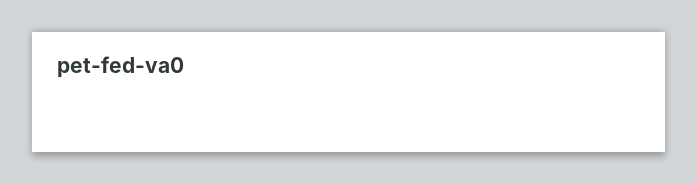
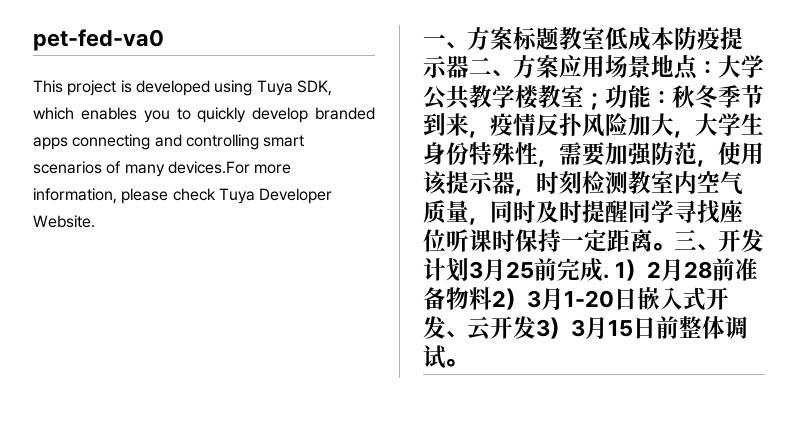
+ This project is developed using Tuya SDK, which enables you to quickly develop branded apps connecting and controlling smart scenarios of many devices.For more information, please check Tuya Developer Website.
+ 一、方案标题教室低成本防疫提示器二、方案应用场景地点：大学公共教学楼教室；功能：秋冬季节到来，疫情反扑风险加大，大学生身份特殊性，需要加强防范，使用该提示器，时刻检测教室内空气质量，同时及时提醒同学寻找座位听课时保持一定距离。三、开发计划3月25前完成. 1）2月28前准备物料2）3月1-20日嵌入式开发、云开发3）3月15日前整体调试。

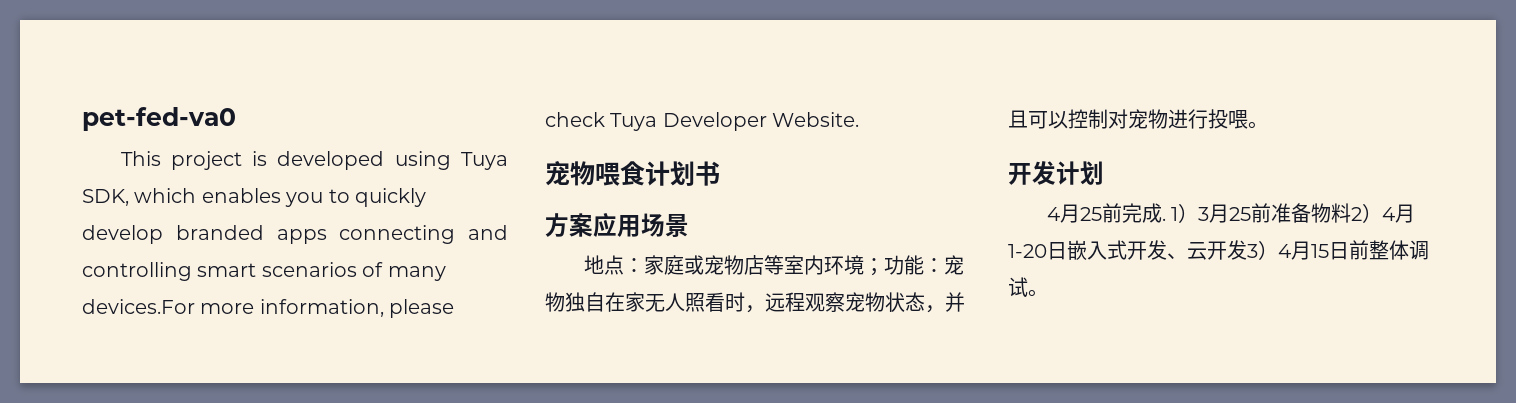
- 一、方案标题教室低成本防疫提示器二、方案应用场景地点：大学公共教学楼教室；功能：秋冬季节到来，疫情反扑风险加大，大学生身份特殊性，需要加强防范，使用该提示器，时刻检测教室内空气质量，同时及时提醒同学寻找座位听课时保持一定距离。三、开发计划3月25前完成.
+ 宠物喂食计划书
+ 方案应用场景
+ 地点：家庭或宠物店等室内环境；功能：宠物独自在家无人照看时，远程观察宠物状态，并且可以控制对宠物进行投喂。
+ 开发计划
+ 4月25前完成.
- 1）2月28前准备物料2）3月1-20日嵌入式开发、云开发3）3月15日前整体调试。
+ 1）3月25前准备物料2）4月1-20日嵌入式开发、云开发3）4月15日前整体调试。

